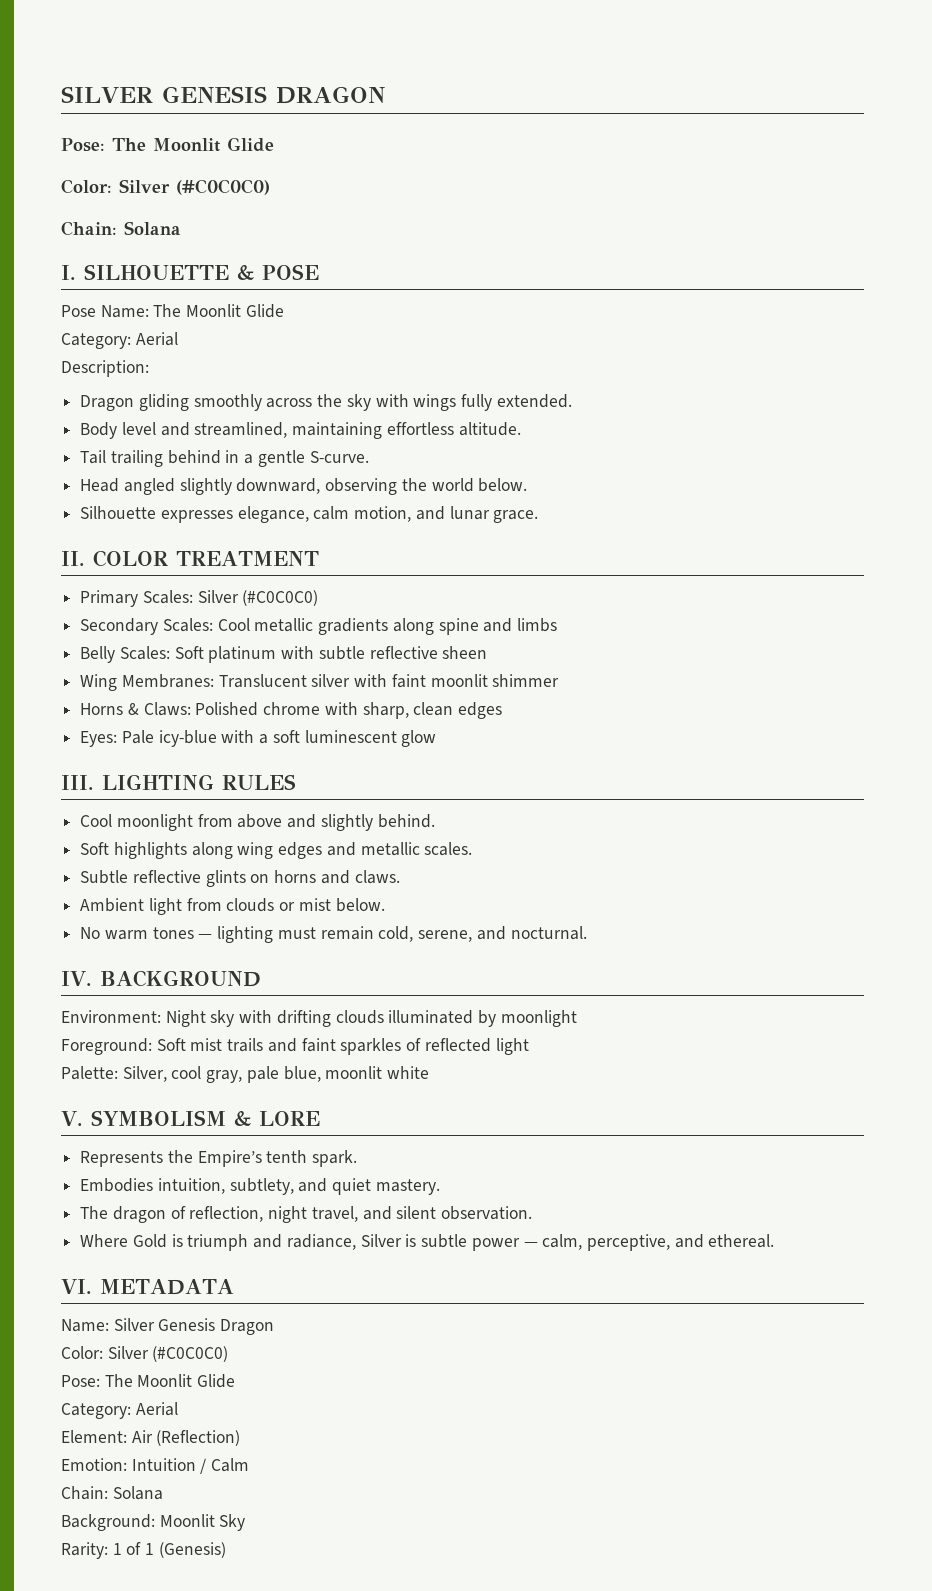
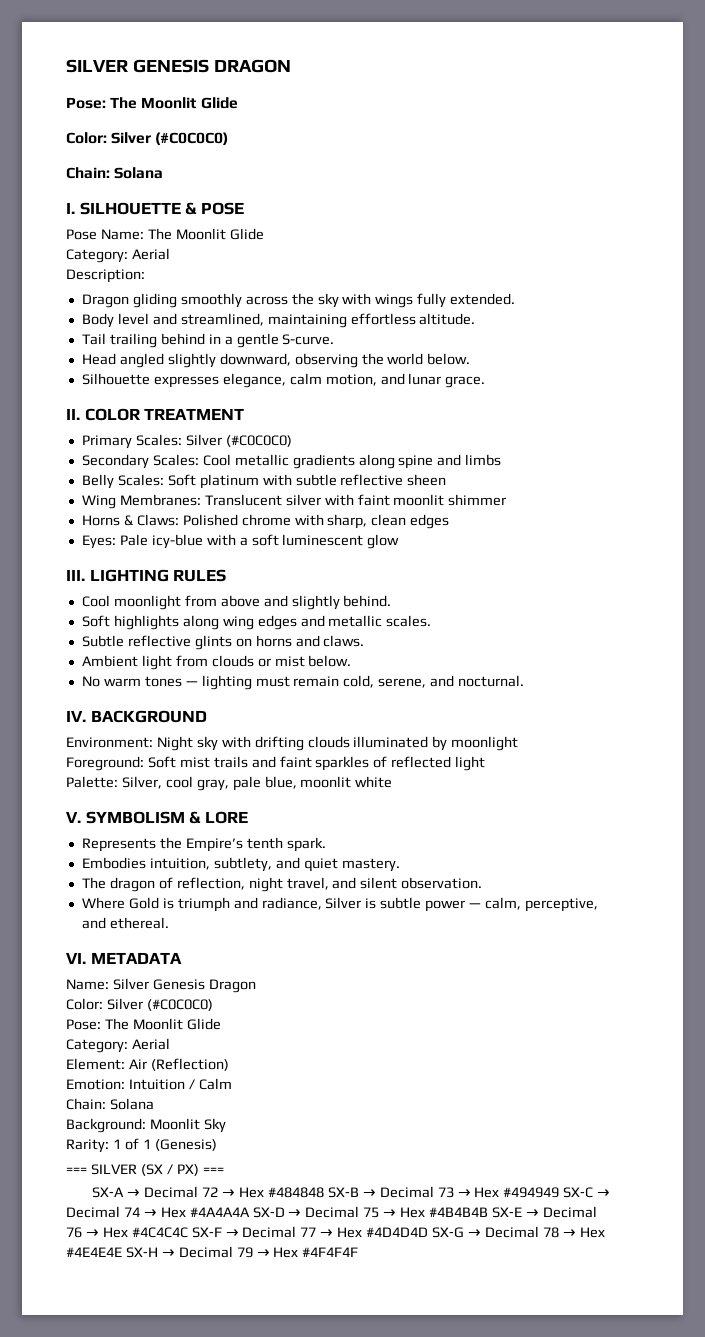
+ === SILVER (SX / PX) ===
+ SX‑A → Decimal 72 → Hex #484848 SX‑B → Decimal 73 → Hex #494949 SX‑C → Decimal 74 → Hex #4A4A4A SX‑D → Decimal 75 → Hex #4B4B4B SX‑E → Decimal 76 → Hex #4C4C4C SX‑F → Decimal 77 → Hex #4D4D4D SX‑G → Decimal 78 → Hex #4E4E4E SX‑H → Decimal 79 → Hex #4F4F4F

